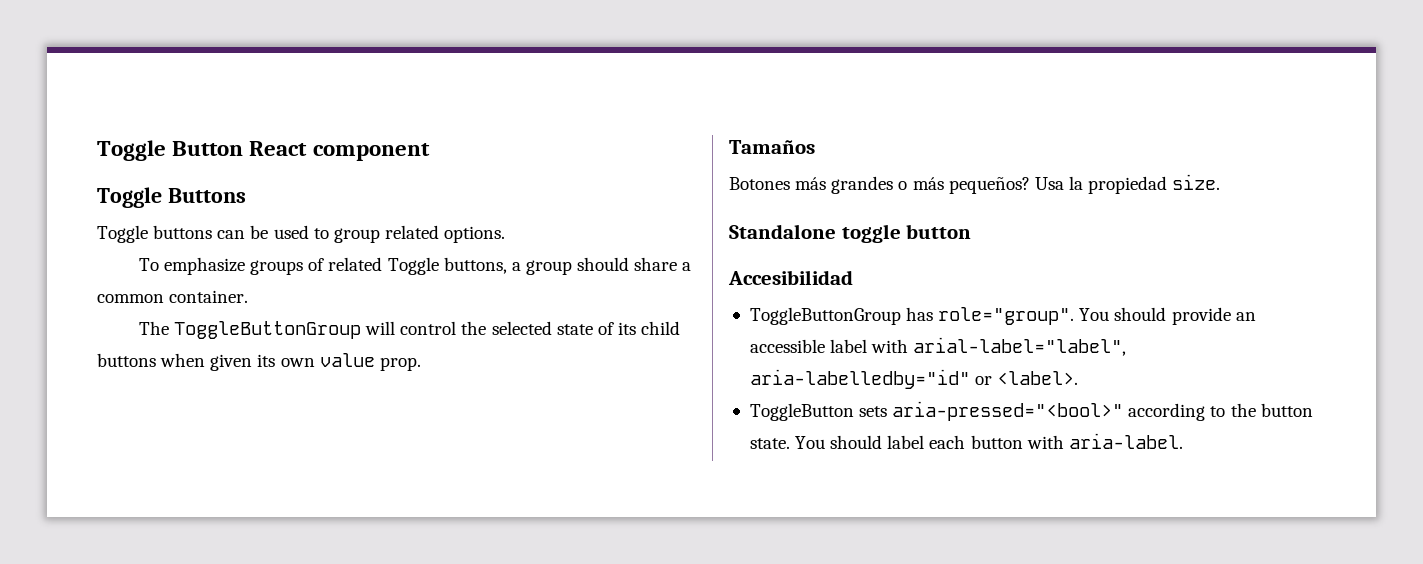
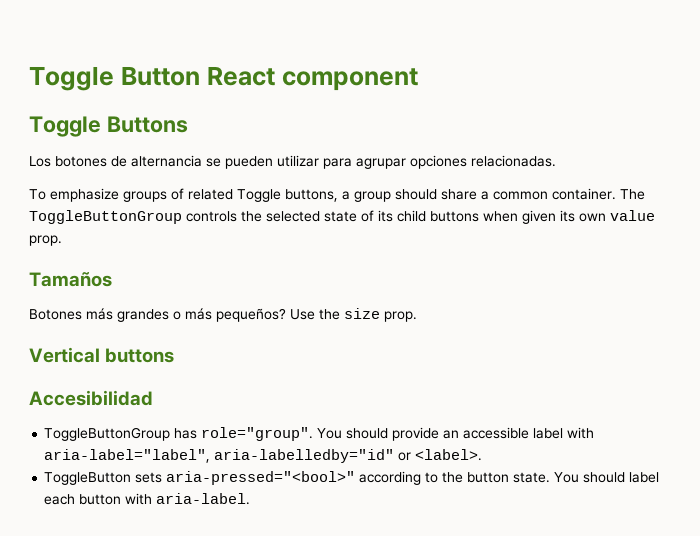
- Toggle buttons can be used to group related options.
+ Los botones de alternancia se pueden utilizar para agrupar opciones relacionadas.
- To emphasize groups of related Toggle buttons, a group should share a common container.
- The ToggleButtonGroup will control the selected state of its child buttons when given its own value prop.
+ To emphasize groups of related Toggle buttons, a group should share a common container. The ToggleButtonGroup controls the selected state of its child buttons when given its own value prop.
- Usa la propiedad size.
- Standalone toggle button
+ Use the size prop.
+ Vertical buttons
- You should provide an accessible label with arial-label="label", aria-labelledby="id" or <label>.
+ You should provide an accessible label with aria-label="label", aria-labelledby="id" or <label>.

